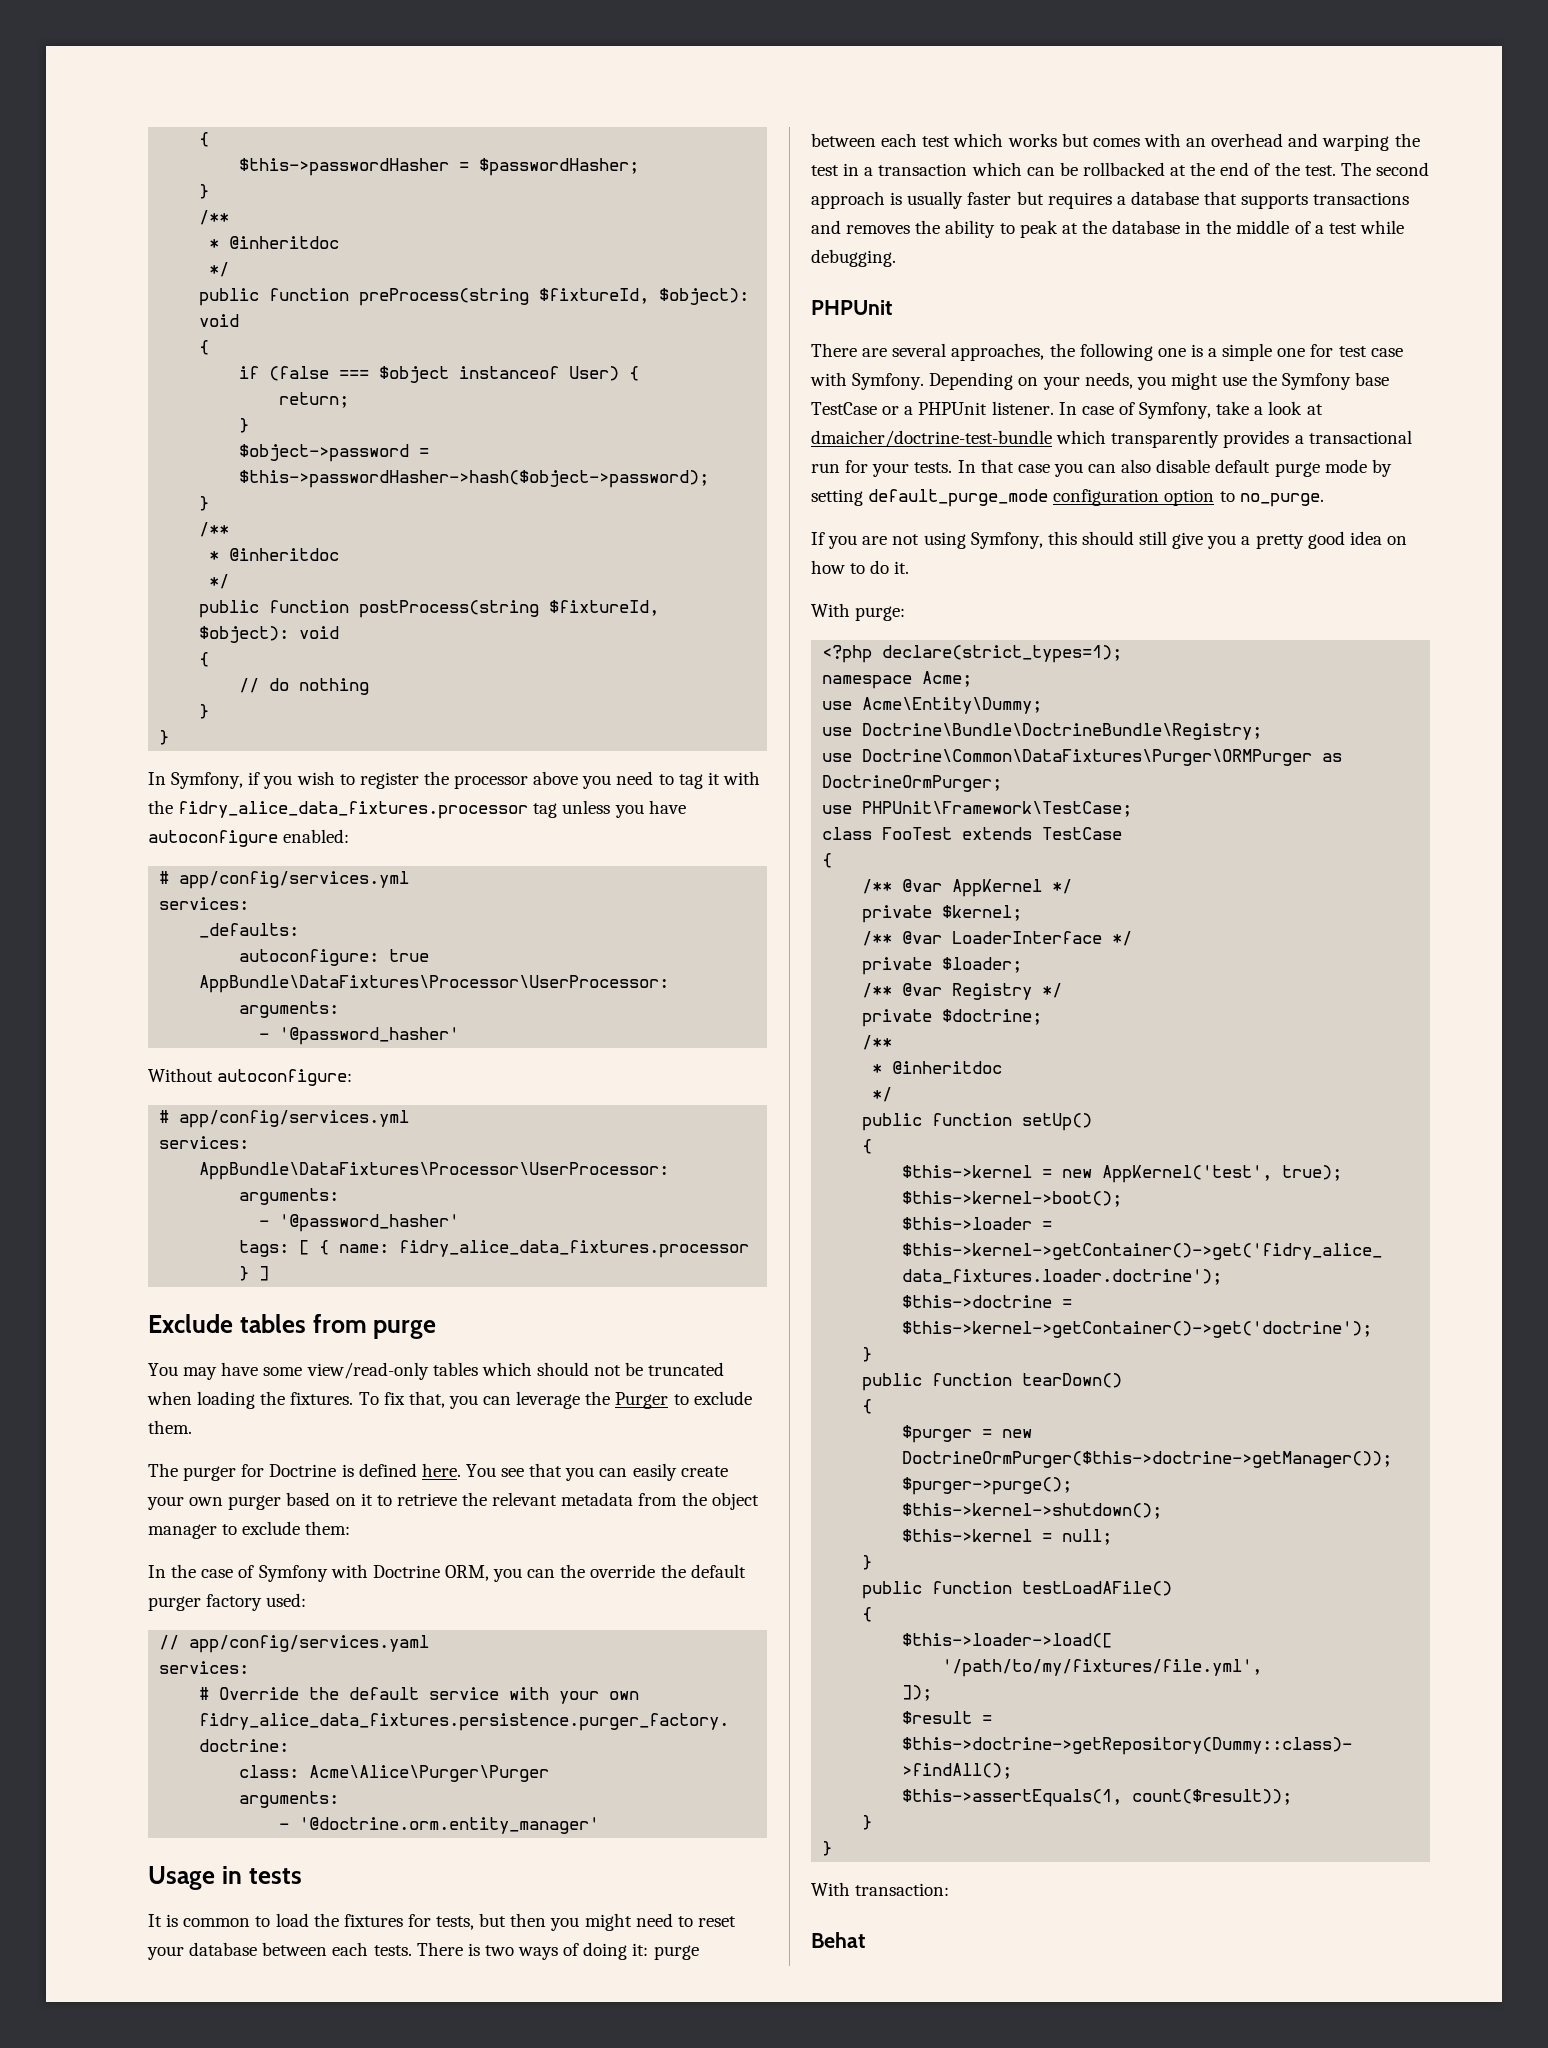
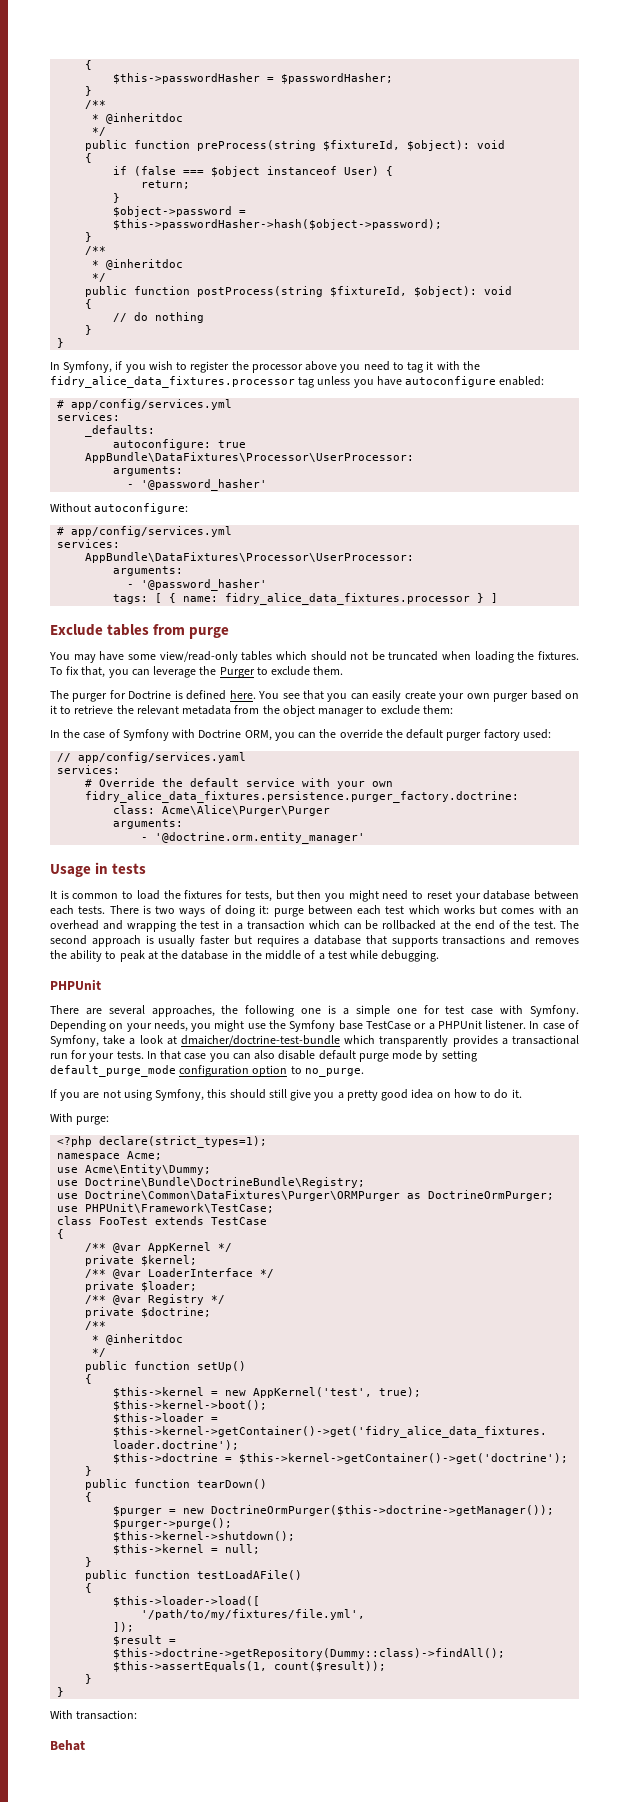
- There is two ways of doing it: purge between each test which works but comes with an overhead and warping the test in a transaction which can be rollbacked at the end of the test.
+ There is two ways of doing it: purge between each test which works but comes with an overhead and wrapping the test in a transaction which can be rollbacked at the end of the test.

